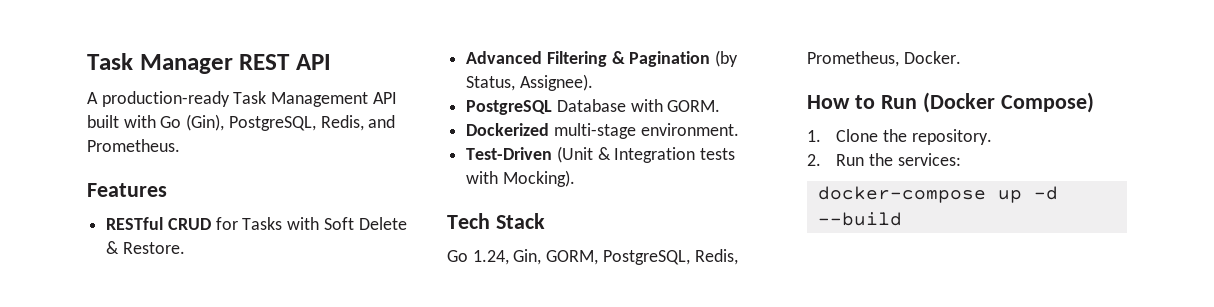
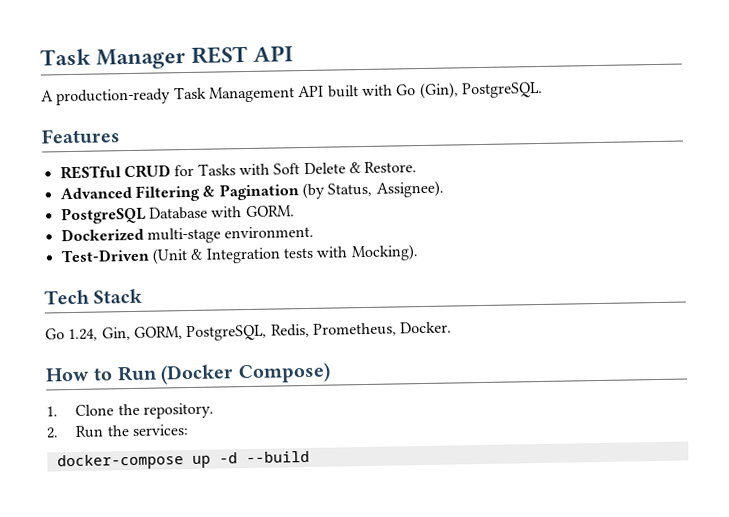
- A production-ready Task Management API built with Go (Gin), PostgreSQL, Redis, and Prometheus.
+ A production-ready Task Management API built with Go (Gin), PostgreSQL.

